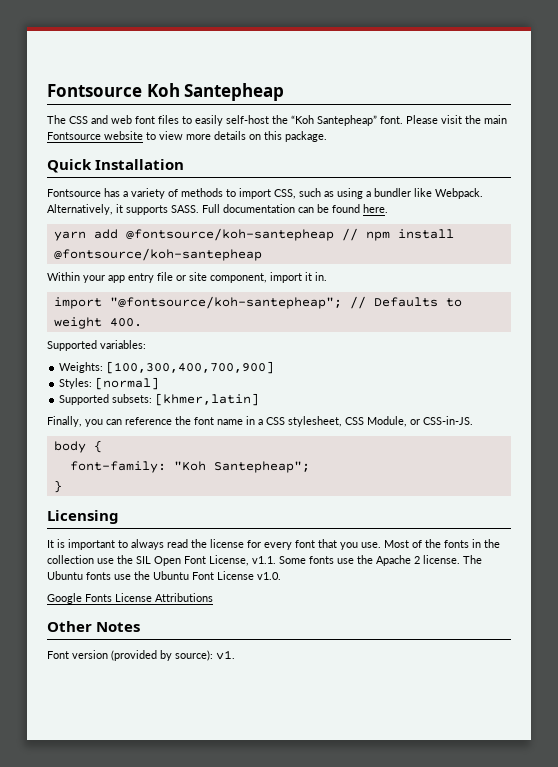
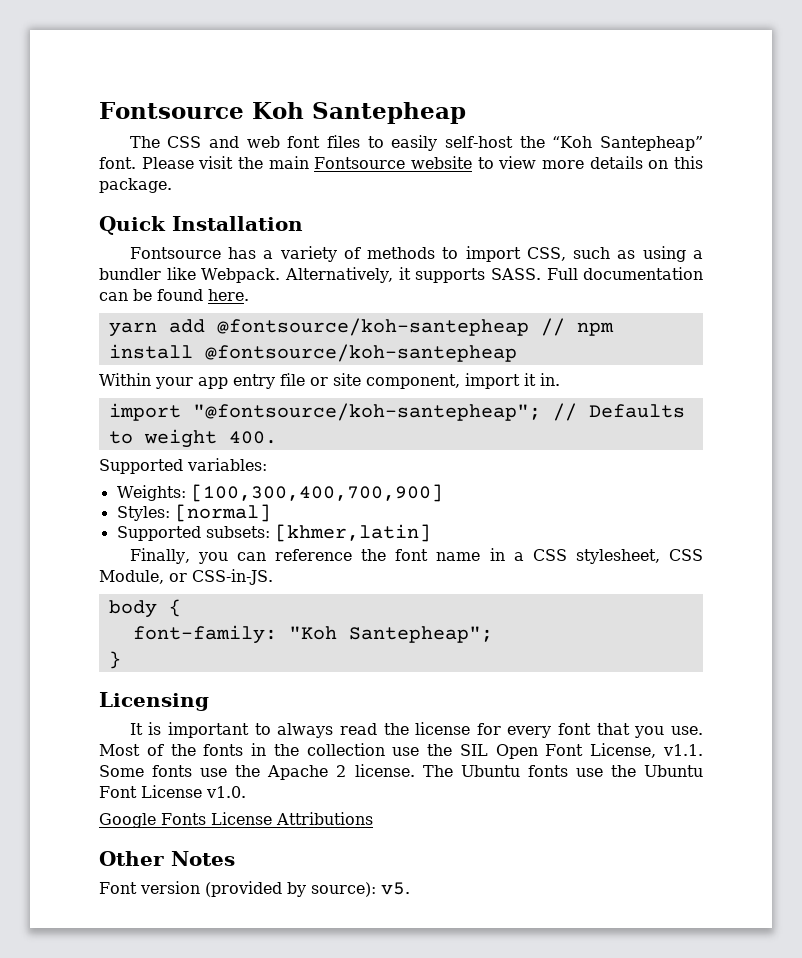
- Font version (provided by source): v1.
+ Font version (provided by source): v5.

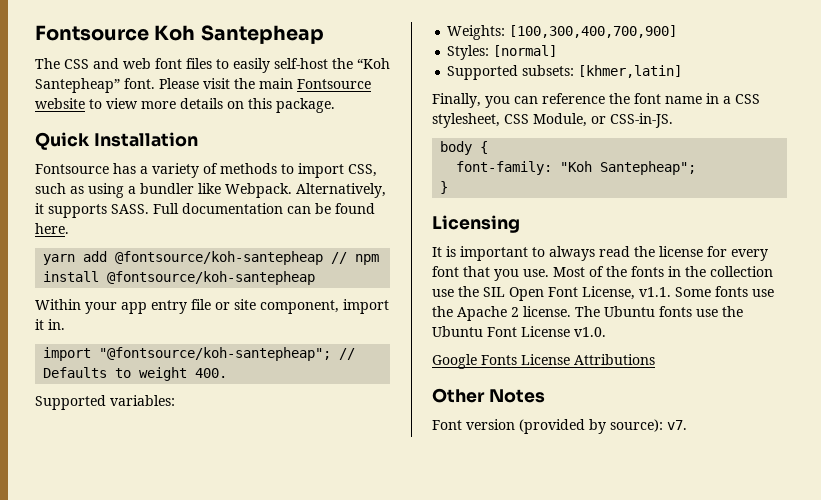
- Font version (provided by source): v5.
+ Font version (provided by source): v7.

